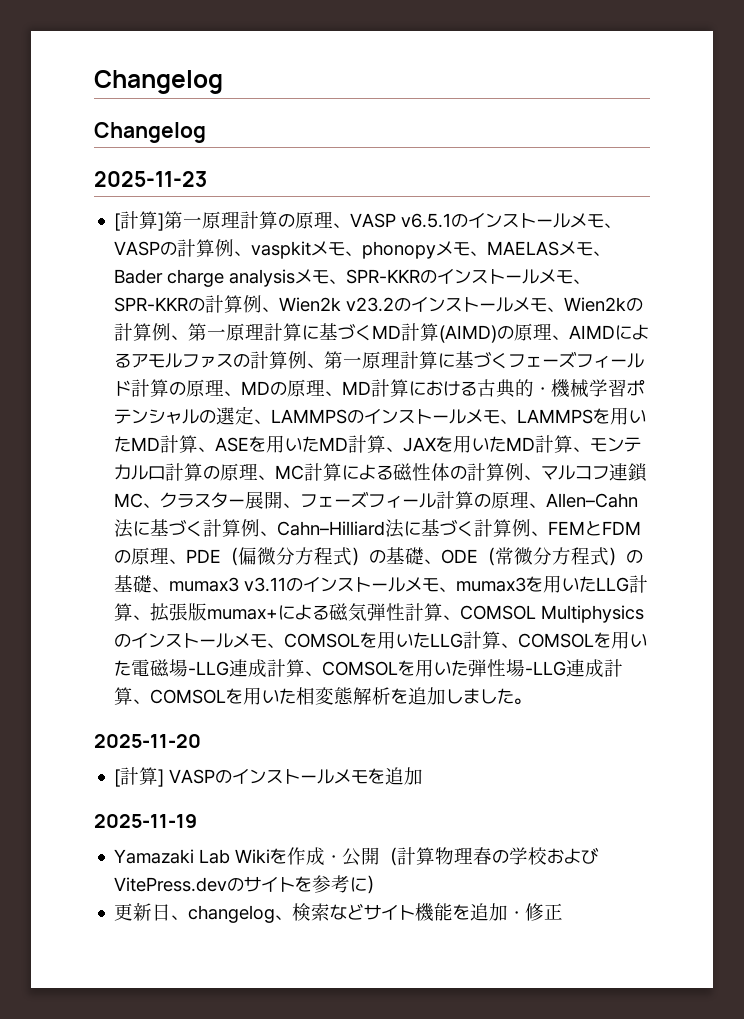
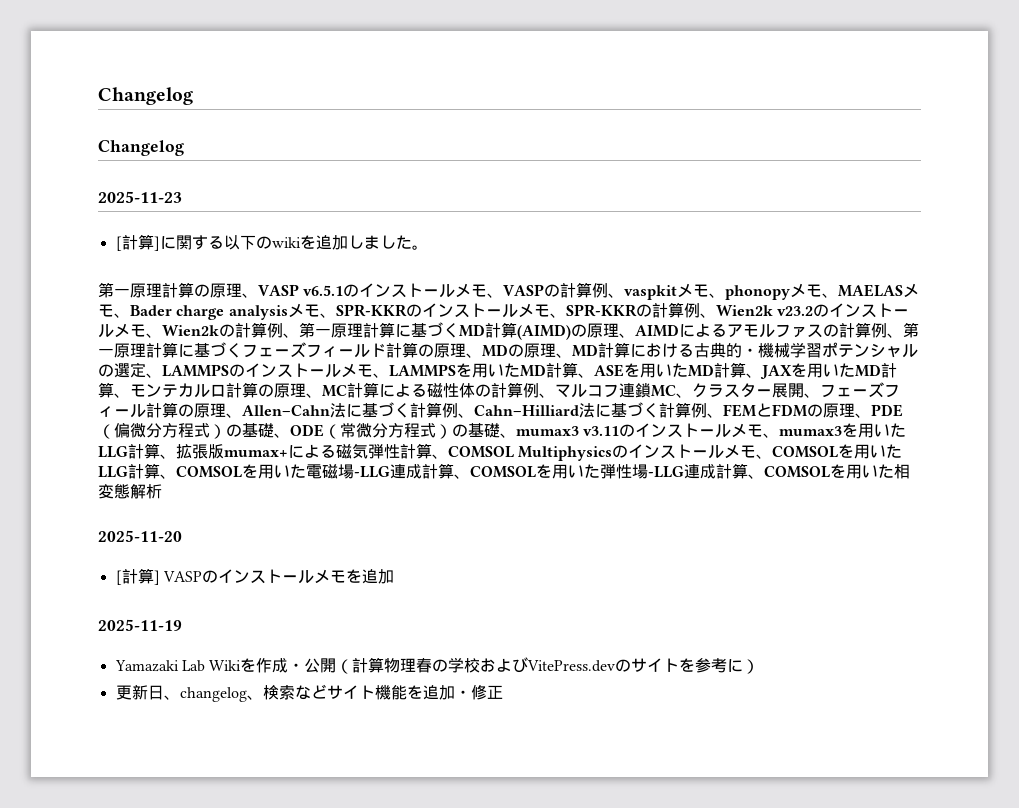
- [計算]第一原理計算の原理、VASP v6.5.1のインストールメモ、VASPの計算例、vaspkitメモ、phonopyメモ、MAELASメモ、Bader charge analysisメモ、SPR-KKRのインストールメモ、SPR-KKRの計算例、Wien2k v23.2のインストールメモ、Wien2kの計算例、第一原理計算に基づくMD計算(AIMD)の原理、AIMDによるアモルファスの計算例、第一原理計算に基づくフェーズフィールド計算の原理、MDの原理、MD計算における古典的・機械学習ポテンシャルの選定、LAMMPSのインストールメモ、LAMMPSを用いたMD計算、ASEを用いたMD計算、JAXを用いたMD計算、モンテカルロ計算の原理、MC計算による磁性体の計算例、マルコフ連鎖MC、クラスター展開、フェーズフィール計算の原理、Allen–Cahn法に基づく計算例、Cahn–Hilliard法に基づく計算例、FEMとFDMの原理、PDE（偏微分方程式）の基礎、ODE（常微分方程式）の基礎、mumax3 v3.11のインストールメモ、mumax3を用いたLLG計算、拡張版mumax+による磁気弾性計算、COMSOL Multiphysicsのインストールメモ、COMSOLを用いたLLG計算、COMSOLを用いた電磁場-LLG連成計算、COMSOLを用いた弾性場-LLG連成計算、COMSOLを用いた相変態解析を追加しました。
+ [計算]に関する以下のwikiを追加しました。
+ 第一原理計算の原理、VASP v6.5.1のインストールメモ、VASPの計算例、vaspkitメモ、phonopyメモ、MAELASメモ、Bader charge analysisメモ、SPR-KKRのインストールメモ、SPR-KKRの計算例、Wien2k v23.2のインストールメモ、Wien2kの計算例、第一原理計算に基づくMD計算(AIMD)の原理、AIMDによるアモルファスの計算例、第一原理計算に基づくフェーズフィールド計算の原理、MDの原理、MD計算における古典的・機械学習ポテンシャルの選定、LAMMPSのインストールメモ、LAMMPSを用いたMD計算、ASEを用いたMD計算、JAXを用いたMD計算、モンテカルロ計算の原理、MC計算による磁性体の計算例、マルコフ連鎖MC、クラスター展開、フェーズフィール計算の原理、Allen–Cahn法に基づく計算例、Cahn–Hilliard法に基づく計算例、FEMとFDMの原理、PDE（偏微分方程式）の基礎、ODE（常微分方程式）の基礎、mumax3 v3.11のインストールメモ、mumax3を用いたLLG計算、拡張版mumax+による磁気弾性計算、COMSOL Multiphysicsのインストールメモ、COMSOLを用いたLLG計算、COMSOLを用いた電磁場-LLG連成計算、COMSOLを用いた弾性場-LLG連成計算、COMSOLを用いた相変態解析

